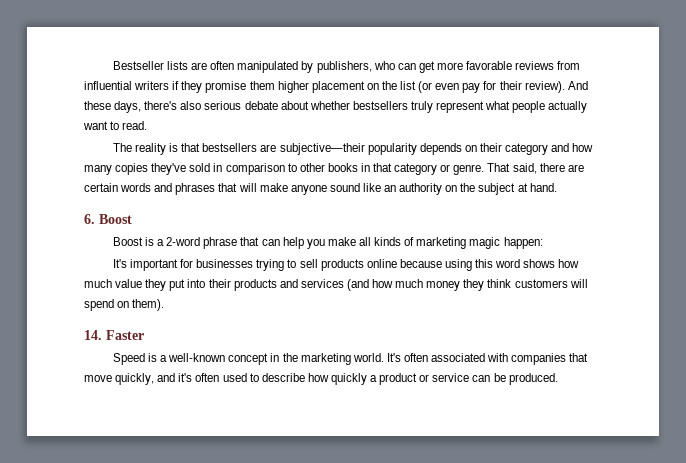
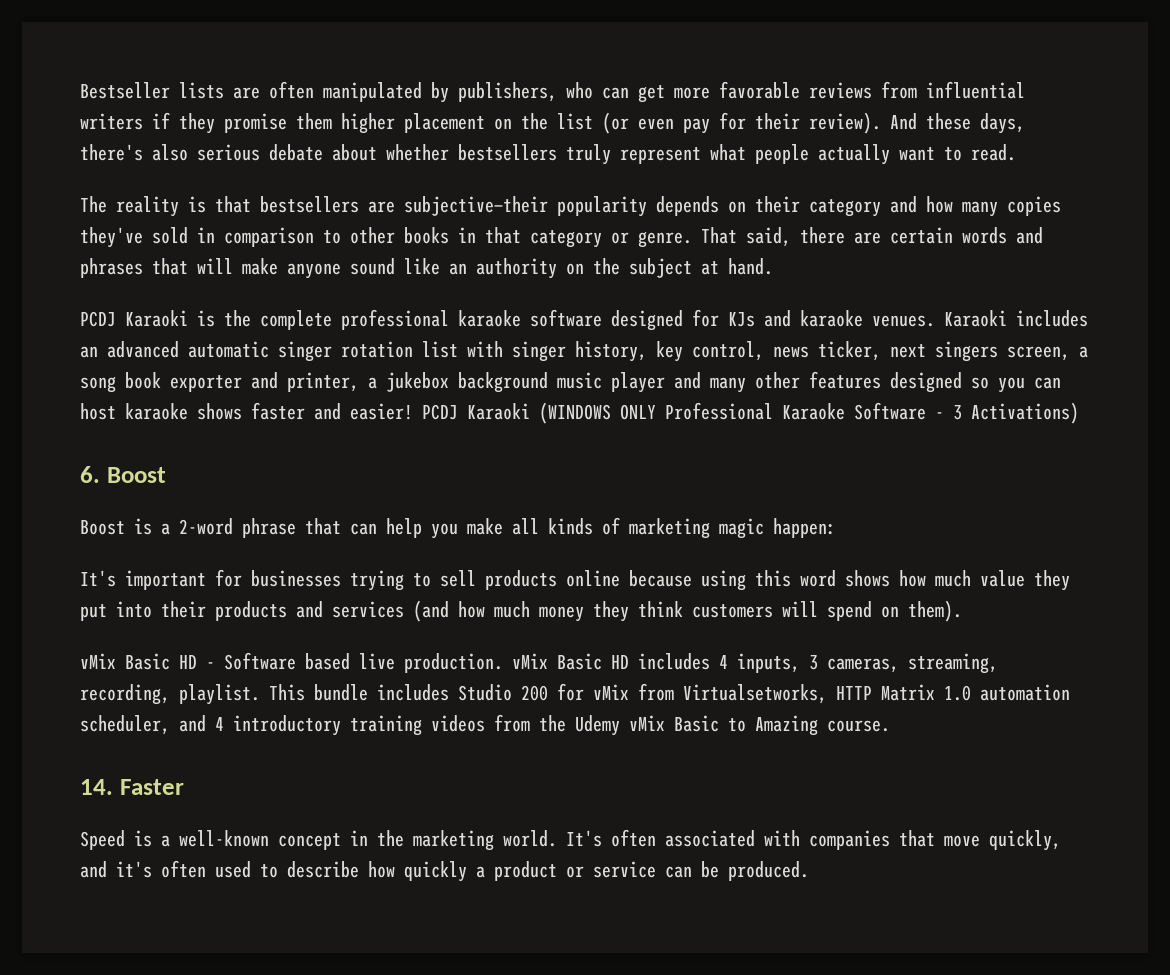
+ PCDJ Karaoki is the complete professional karaoke software designed for KJs and karaoke venues. Karaoki includes an advanced automatic singer rotation list with singer history, key control, news ticker, next singers screen, a song book exporter and printer, a jukebox background music player and many other features designed so you can host karaoke shows faster and easier! PCDJ Karaoki (WINDOWS ONLY Professional Karaoke Software - 3 Activations)
+ vMix Basic HD - Software based live production. vMix Basic HD includes 4 inputs, 3 cameras, streaming, recording, playlist. This bundle includes Studio 200 for vMix from Virtualsetworks, HTTP Matrix 1.0 automation scheduler, and 4 introductory training videos from the Udemy vMix Basic to Amazing course.

